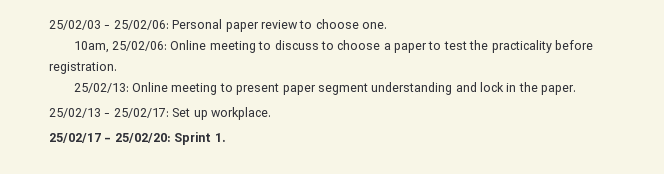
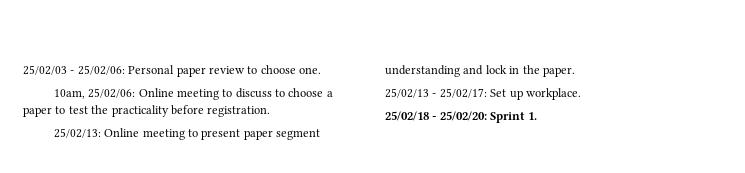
- 25/02/17 - 25/02/20: Sprint 1.
+ 25/02/18 - 25/02/20: Sprint 1.

